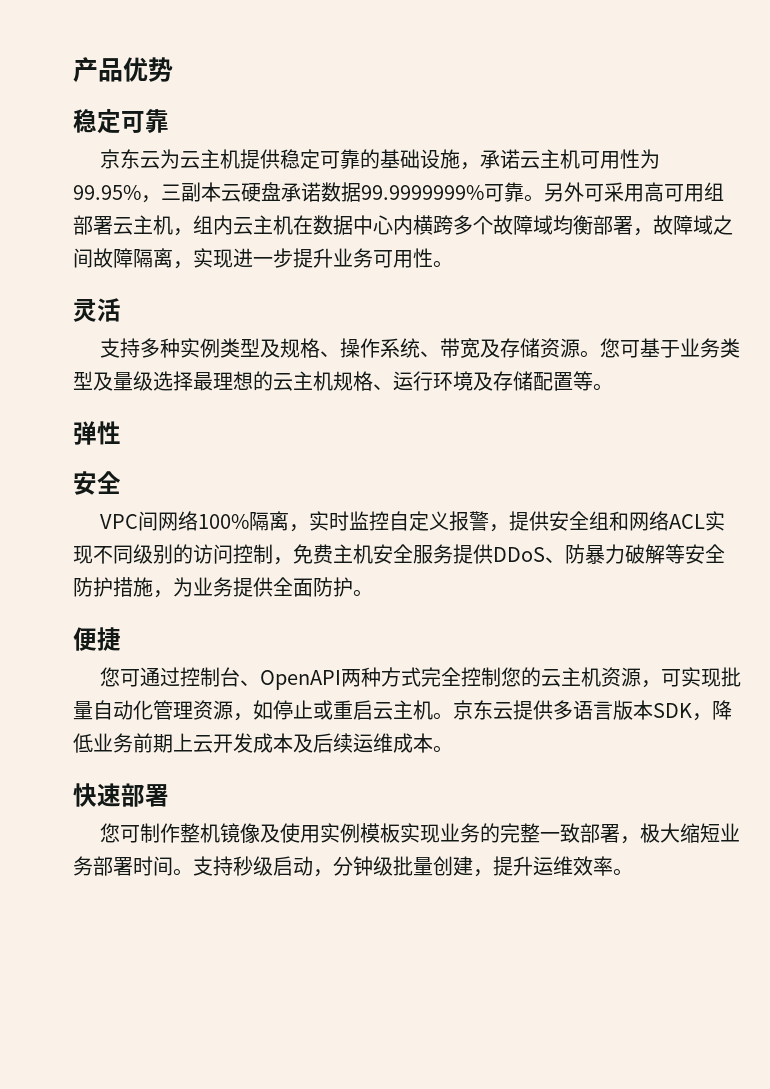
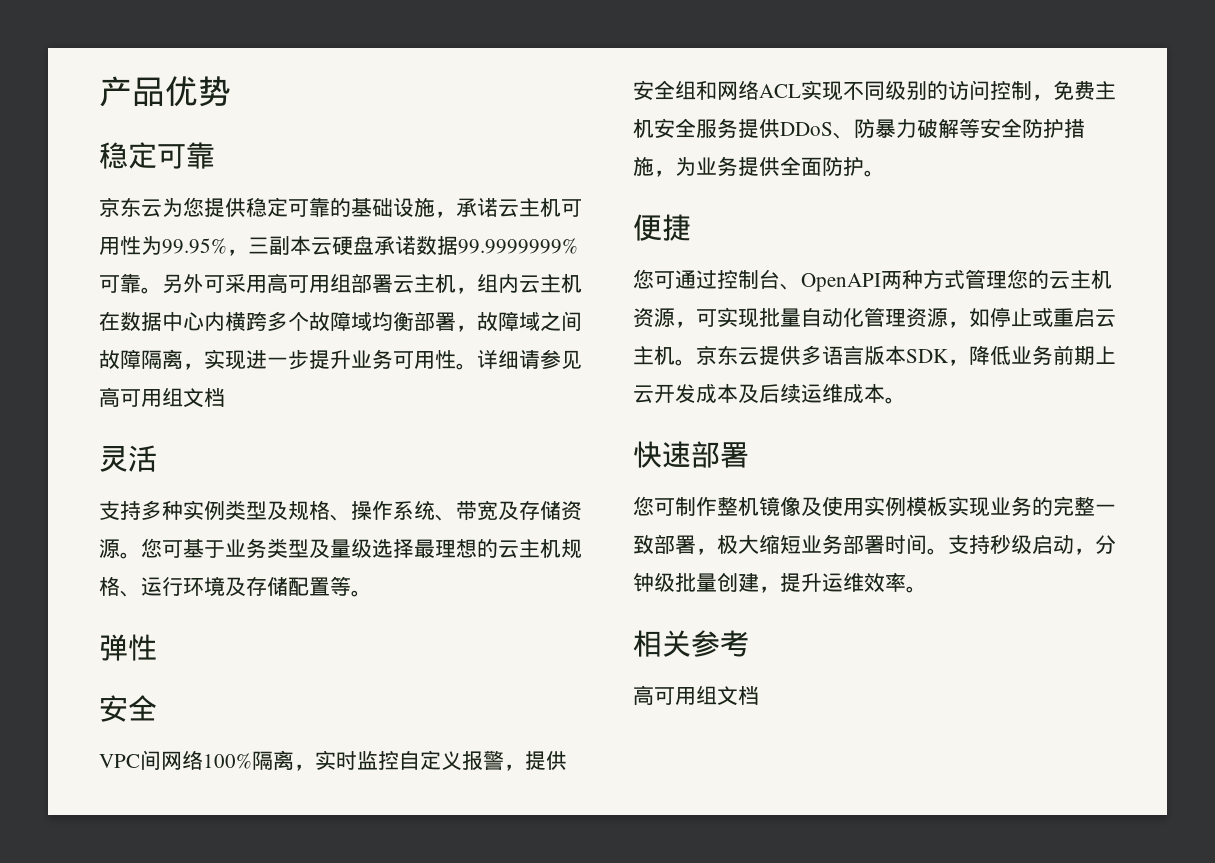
- 京东云为云主机提供稳定可靠的基础设施，承诺云主机可用性为99.95%，三副本云硬盘承诺数据99.9999999%可靠。
+ 京东云为您提供稳定可靠的基础设施，承诺云主机可用性为99.95%，三副本云硬盘承诺数据99.9999999%可靠。
+ 详细请参见高可用组文档
- 您可通过控制台、OpenAPI两种方式完全控制您的云主机资源，可实现批量自动化管理资源，如停止或重启云主机。
+ 您可通过控制台、OpenAPI两种方式管理您的云主机资源，可实现批量自动化管理资源，如停止或重启云主机。
+ 相关参考
+ 高可用组文档

